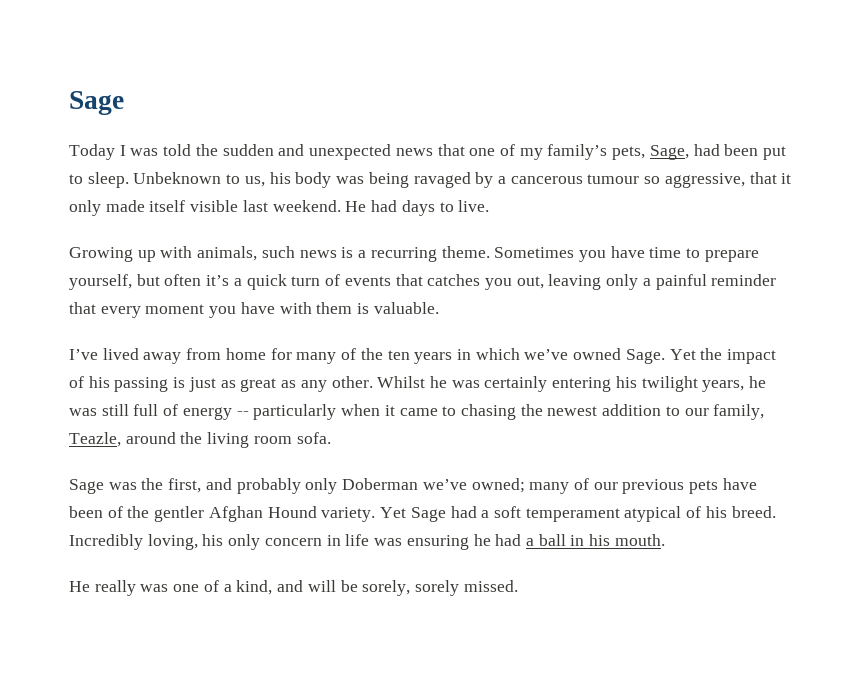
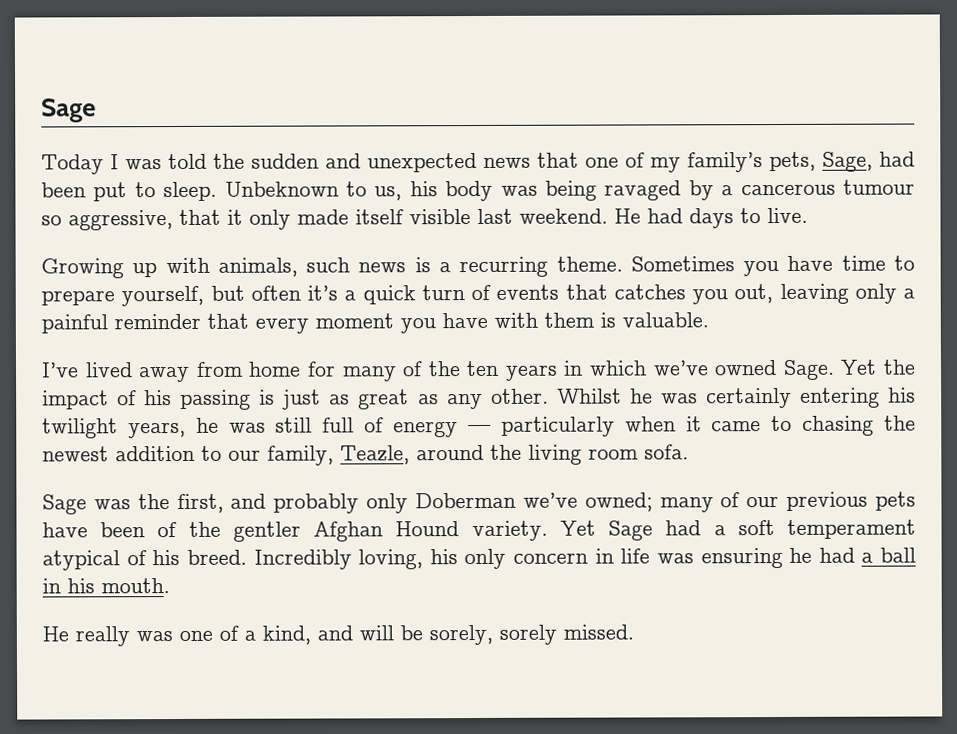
- Whilst he was certainly entering his twilight years, he was still full of energy -- particularly when it came to chasing the newest addition to our family, Teazle, around the living room sofa.
+ Whilst he was certainly entering his twilight years, he was still full of energy — particularly when it came to chasing the newest addition to our family, Teazle, around the living room sofa.

